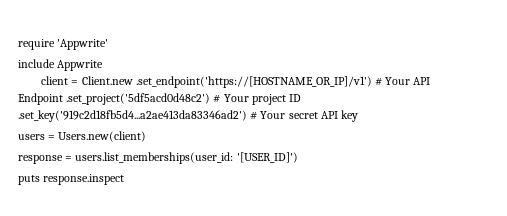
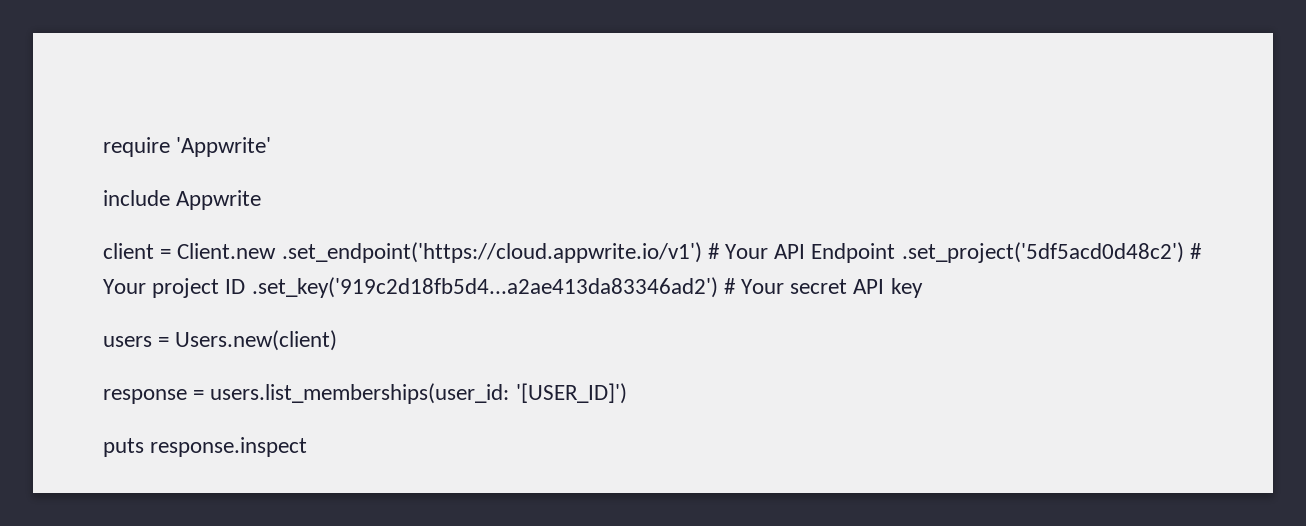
- client = Client.new .set_endpoint('https://[HOSTNAME_OR_IP]/v1') # Your API Endpoint .set_project('5df5acd0d48c2') # Your project ID .set_key('919c2d18fb5d4...a2ae413da83346ad2') # Your secret API key
+ client = Client.new .set_endpoint('https://cloud.appwrite.io/v1') # Your API Endpoint .set_project('5df5acd0d48c2') # Your project ID .set_key('919c2d18fb5d4...a2ae413da83346ad2') # Your secret API key

